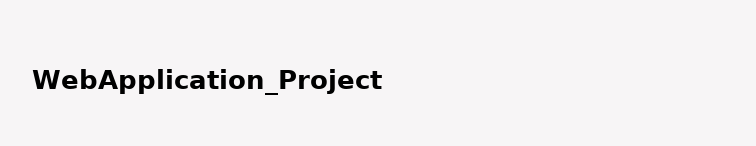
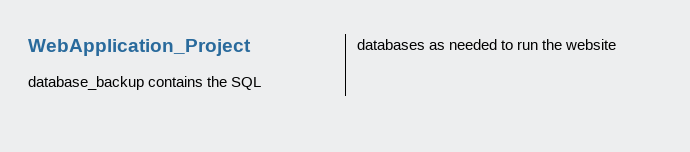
+ database_backup contains the SQL databases as needed to run the website

